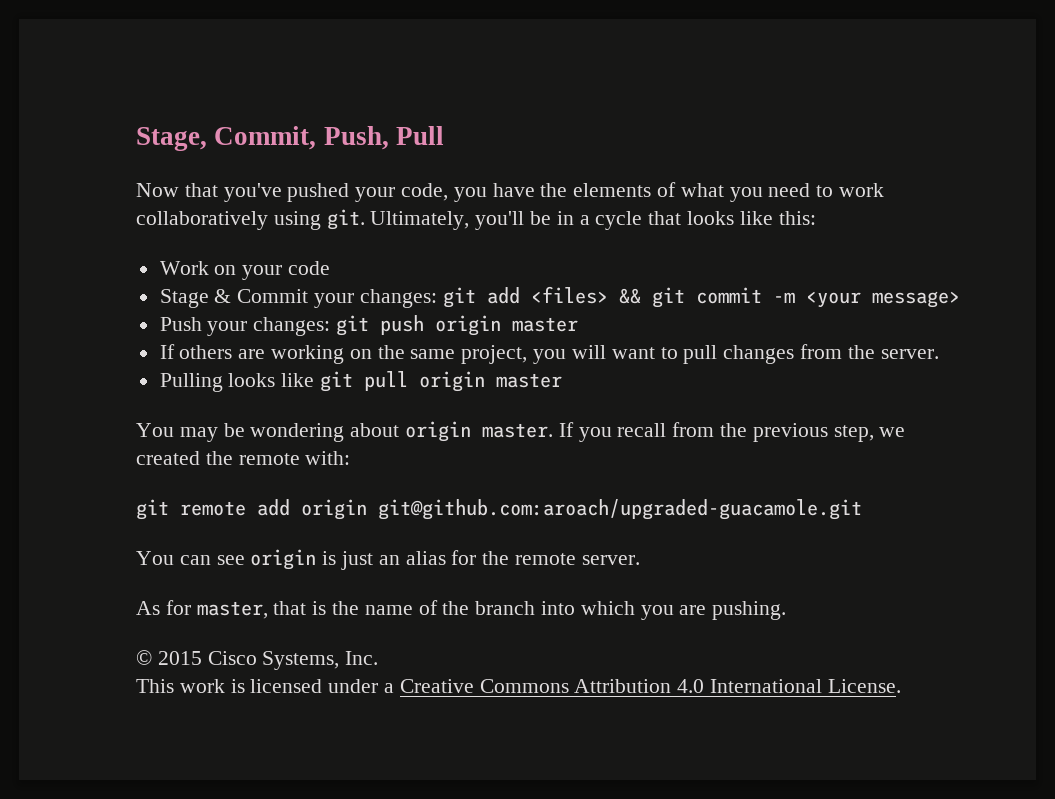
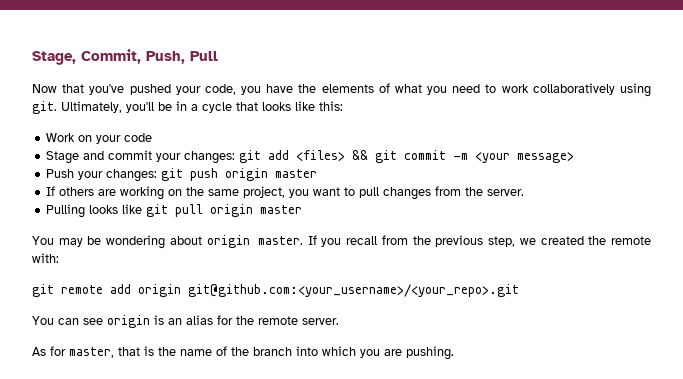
- Stage & Commit your changes: git add <files> && git commit -m <your message>
+ Stage and commit your changes: git add <files> && git commit -m <your message>
- If others are working on the same project, you will want to pull changes from the server.
+ If others are working on the same project, you want to pull changes from the server.
- git remote add origin git@github.com:aroach/upgraded-guacamole.git
+ git remote add origin git@github.com:<your_username>/<your_repo>.git
- You can see origin is just an alias for the remote server.
+ You can see origin is an alias for the remote server.
- © 2015 Cisco Systems, Inc.
- This work is licensed under a Creative Commons Attribution 4.0 International License.

